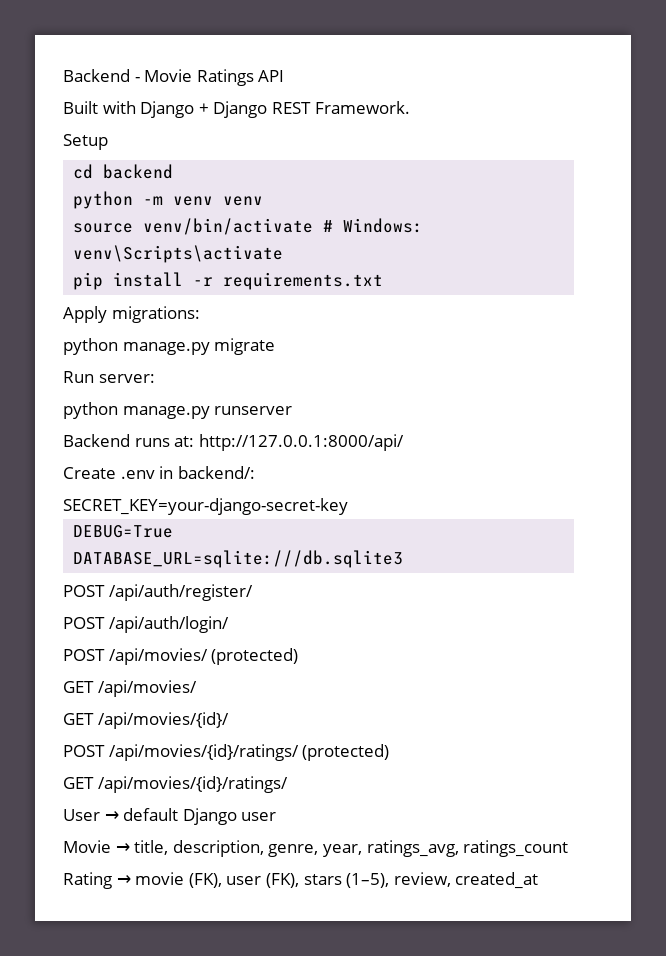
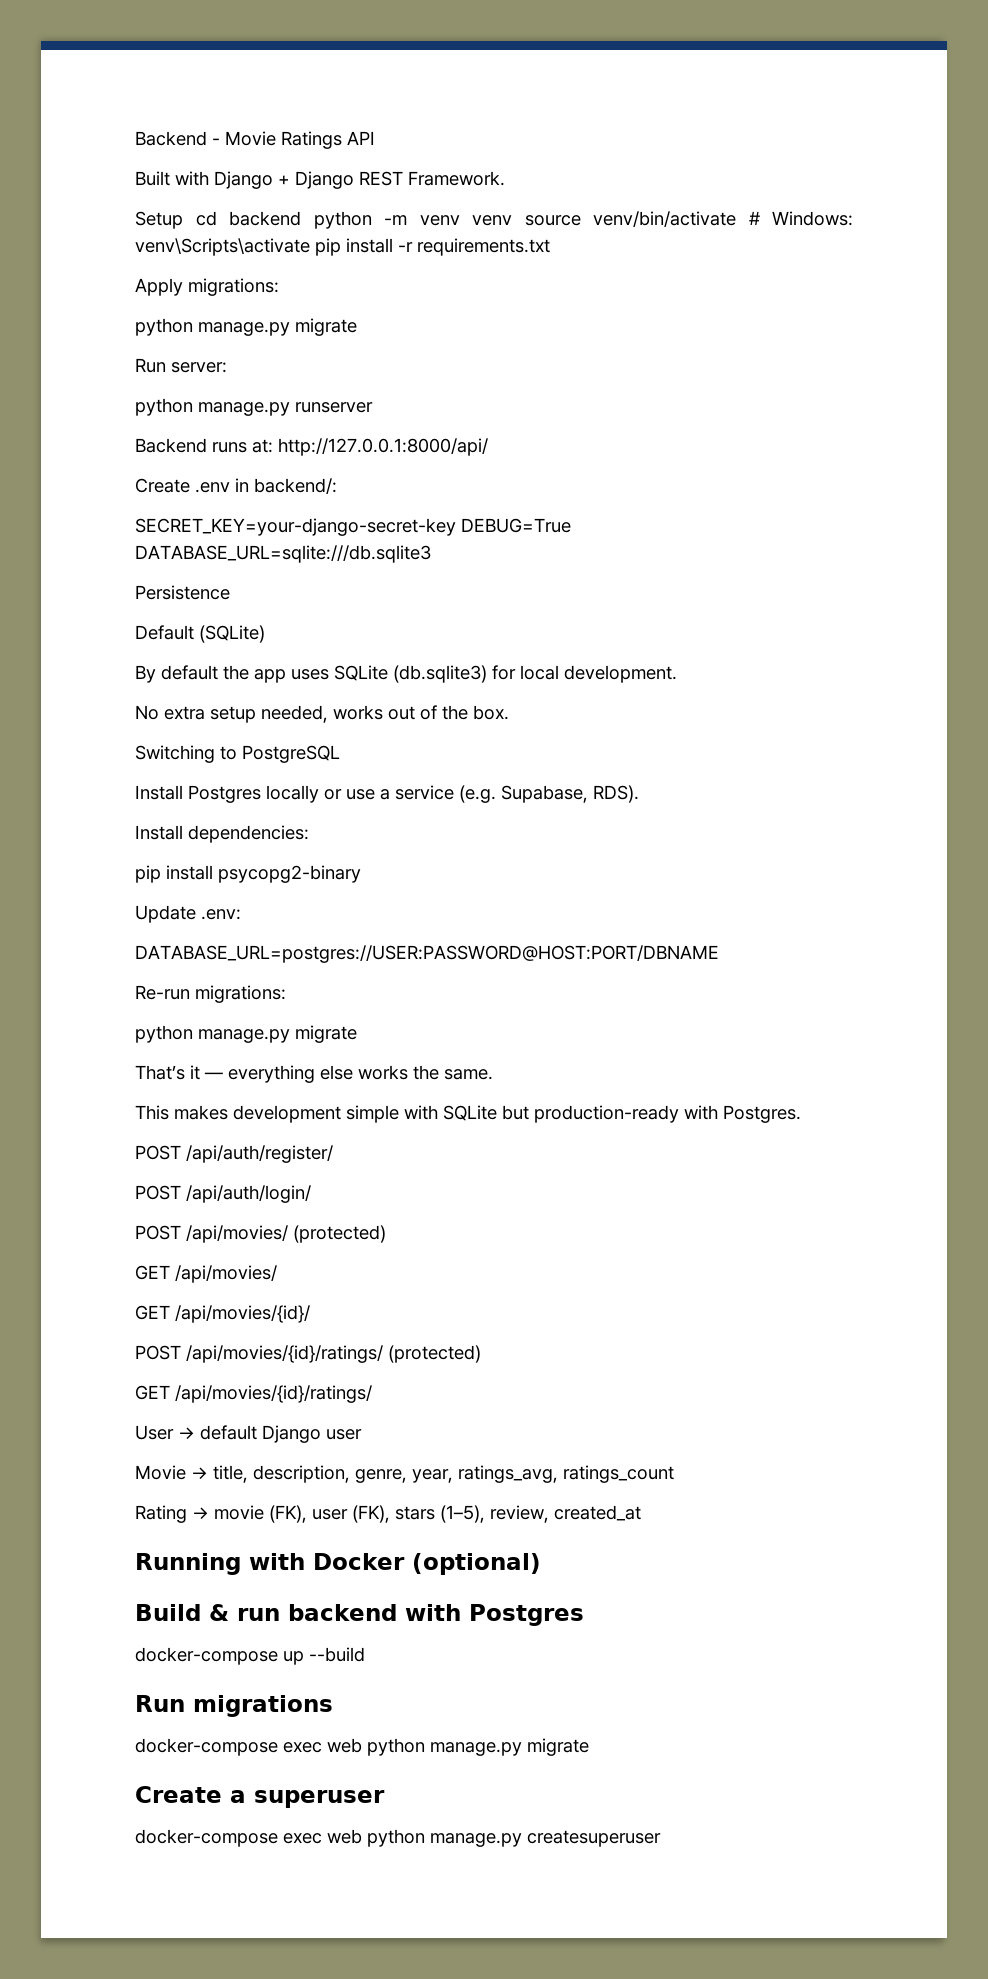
- Setup
- cd backend
- python -m venv venv
- source venv/bin/activate # Windows: venv\Scripts\activate
- pip install -r requirements.txt
+ Setup cd backend python -m venv venv source venv/bin/activate # Windows: venv\Scripts\activate pip install -r requirements.txt
- SECRET_KEY=your-django-secret-key
- DEBUG=True
- DATABASE_URL=sqlite:///db.sqlite3
+ SECRET_KEY=your-django-secret-key DEBUG=True DATABASE_URL=sqlite:///db.sqlite3
+ Persistence
+ Default (SQLite)
+ By default the app uses SQLite (db.sqlite3) for local development.
+ No extra setup needed, works out of the box.
+ Switching to PostgreSQL
+ Install Postgres locally or use a service (e.g. Supabase, RDS).
+ Install dependencies:
+ pip install psycopg2-binary
+ Update .env:
+ DATABASE_URL=postgres://USER:PASSWORD@HOST:PORT/DBNAME
+ Re-run migrations:
+ python manage.py migrate
+ That’s it — everything else works the same.
+ This makes development simple with SQLite but production-ready with Postgres.
+ Running with Docker (optional)
+ Build & run backend with Postgres
+ docker-compose up --build
+ Run migrations
+ docker-compose exec web python manage.py migrate
+ Create a superuser
+ docker-compose exec web python manage.py createsuperuser

